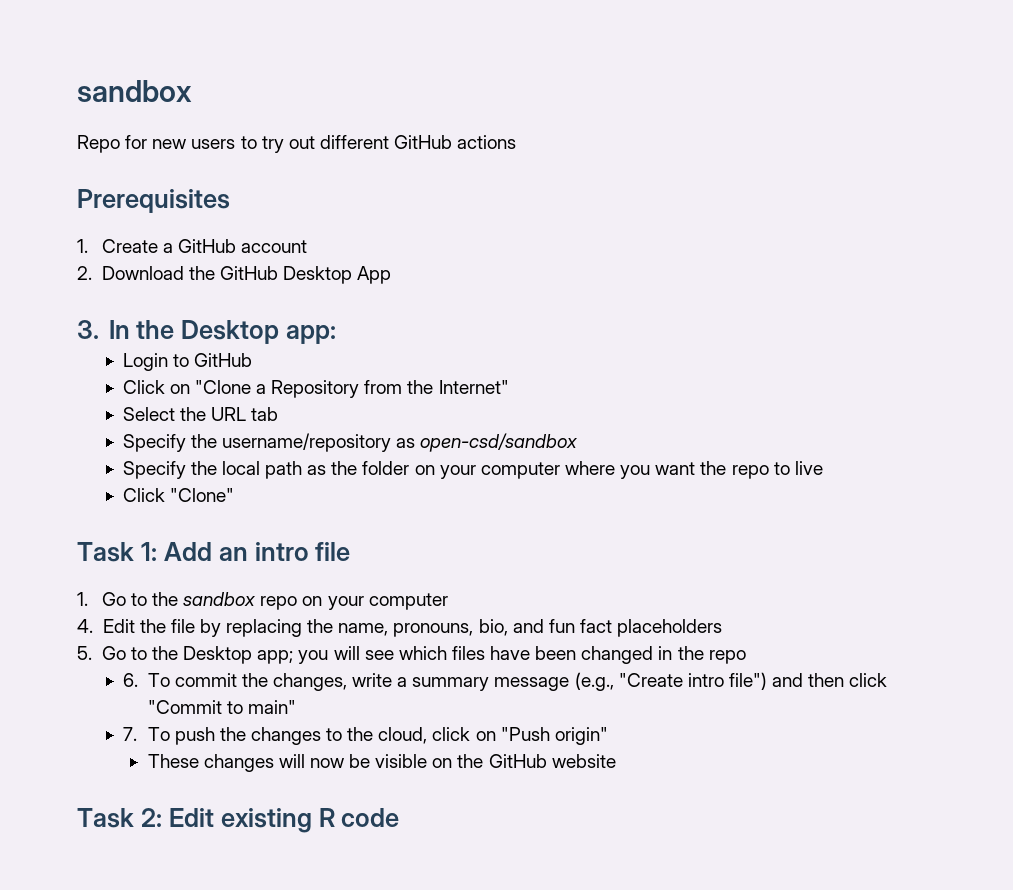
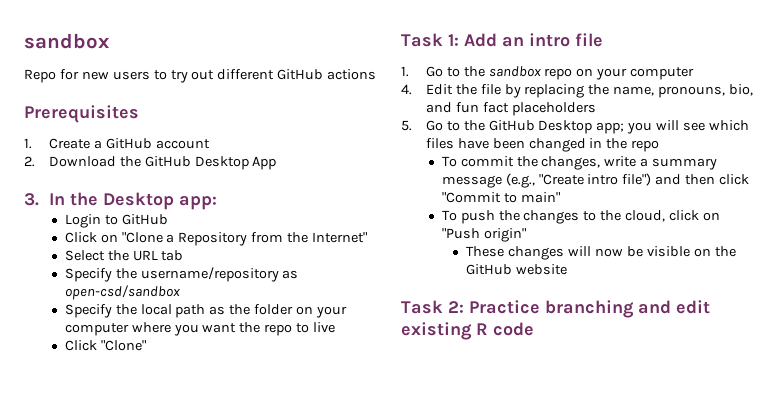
- 5. Go to the Desktop app; you will see which files have been changed in the repo
+ 5. Go to the GitHub Desktop app; you will see which files have been changed in the repo
- 6. To commit the changes, write a summary message (e.g., "Create intro file") and then click "Commit to main"
+ To commit the changes, write a summary message (e.g., "Create intro file") and then click "Commit to main"
- 7. To push the changes to the cloud, click on "Push origin"
+ To push the changes to the cloud, click on "Push origin"
- Task 2: Edit existing R code
+ Task 2: Practice branching and edit existing R code

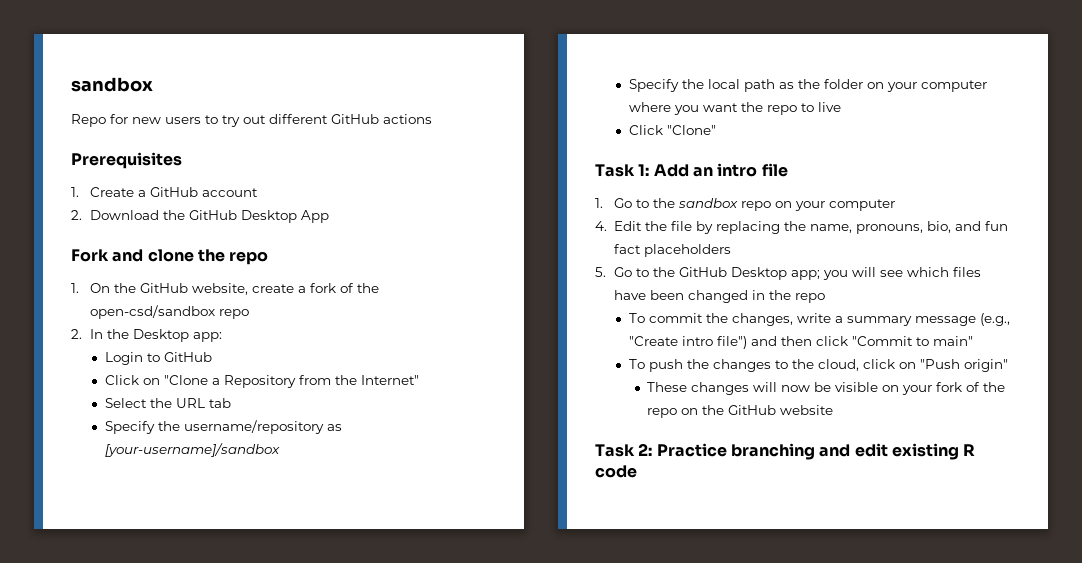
- 3. In the Desktop app:
+ Fork and clone the repo
+ 1. On the GitHub website, create a fork of the open-csd/sandbox repo
+ 2. In the Desktop app:
- Specify the username/repository as open-csd/sandbox
+ Specify the username/repository as [your-username]/sandbox
- These changes will now be visible on the GitHub website
+ These changes will now be visible on your fork of the repo on the GitHub website

